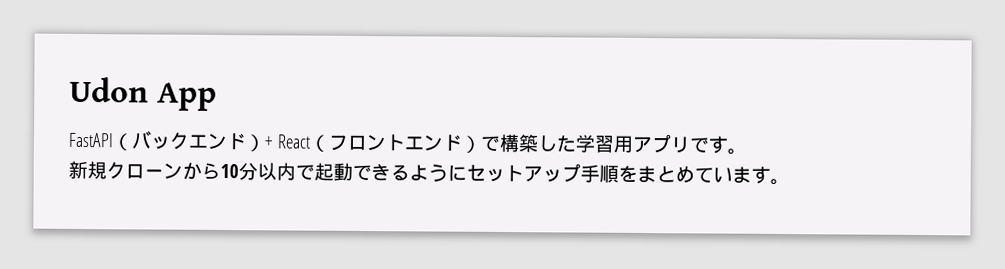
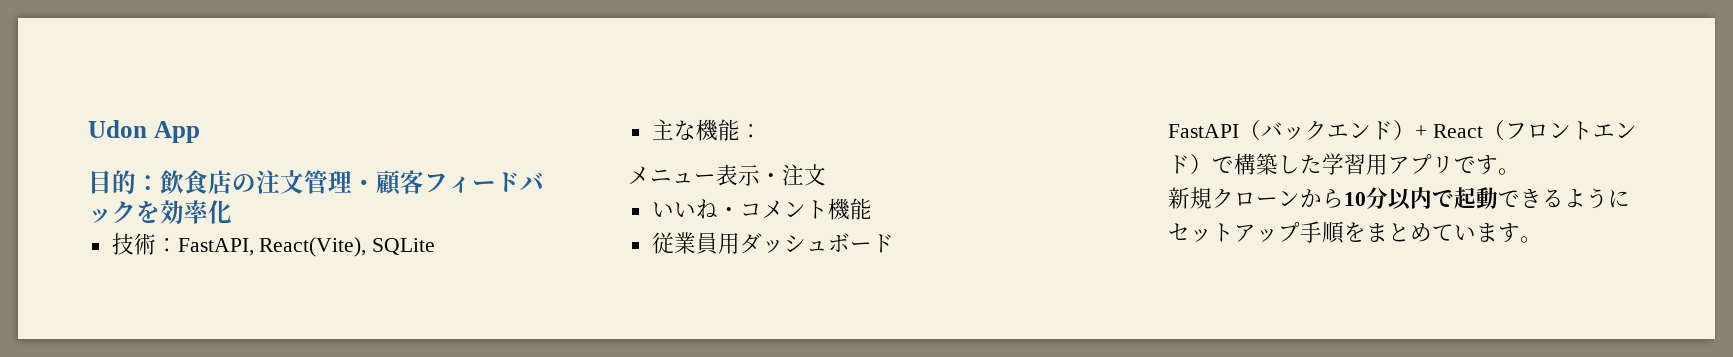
+ 目的：飲食店の注文管理・顧客フィードバックを効率化
+ 技術：FastAPI, React(Vite), SQLite
+ 主な機能：
+ メニュー表示・注文
+ いいね・コメント機能
+ 従業員用ダッシュボード

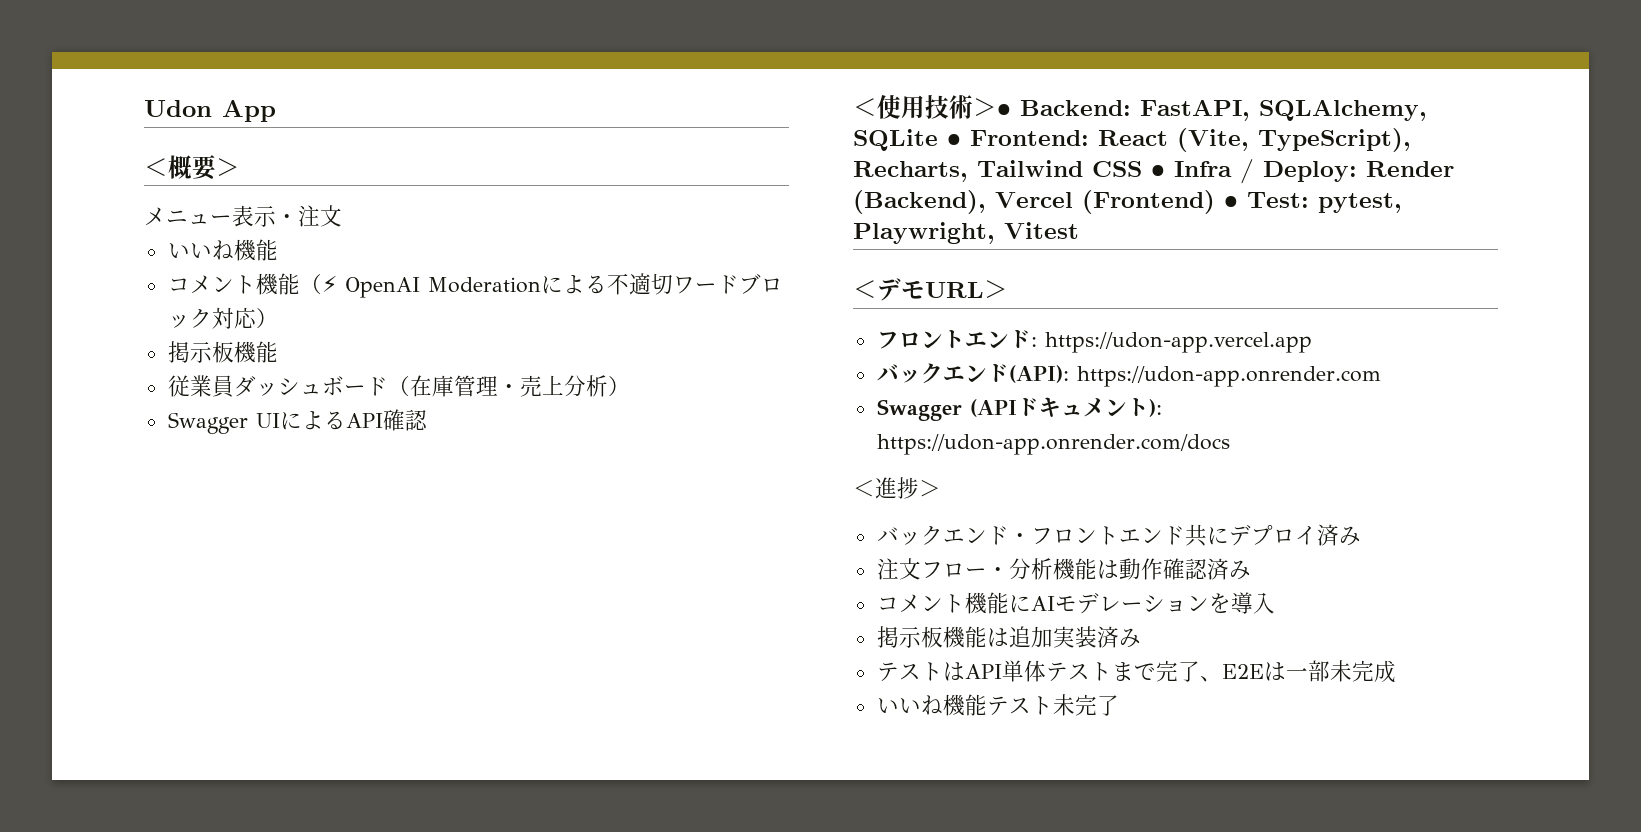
- 目的：飲食店の注文管理・顧客フィードバックを効率化
- 技術：FastAPI, React(Vite), SQLite
- 主な機能：
+ ＜概要＞
  メニュー表示・注文
- いいね・コメント機能
+ いいね機能
+ コメント機能（⚡ OpenAI Moderationによる不適切ワードブロック対応）
+ 掲示板機能
- 従業員用ダッシュボード
- FastAPI（バックエンド）+ React（フロントエンド）で構築した学習用アプリです。
- 新規クローンから10分以内で起動できるようにセットアップ手順をまとめています。
+ 従業員ダッシュボード（在庫管理・売上分析）
+ Swagger UIによるAPI確認
+ ＜使用技術＞• Backend: FastAPI, SQLAlchemy, SQLite • Frontend: React (Vite, TypeScript), Recharts, Tailwind CSS • Infra / Deploy: Render (Backend), Vercel (Frontend) • Test: pytest, Playwright, Vitest
+ ＜デモURL＞
+ フロントエンド: https://udon-app.vercel.app
+ バックエンド(API): https://udon-app.onrender.com
+ Swagger (APIドキュメント): https://udon-app.onrender.com/docs
+ ＜進捗＞
+ バックエンド・フロントエンド共にデプロイ済み
+ 注文フロー・分析機能は動作確認済み
+ コメント機能にAIモデレーションを導入
+ 掲示板機能は追加実装済み
+ テストはAPI単体テストまで完了、E2Eは一部未完成
+ いいね機能テスト未完了

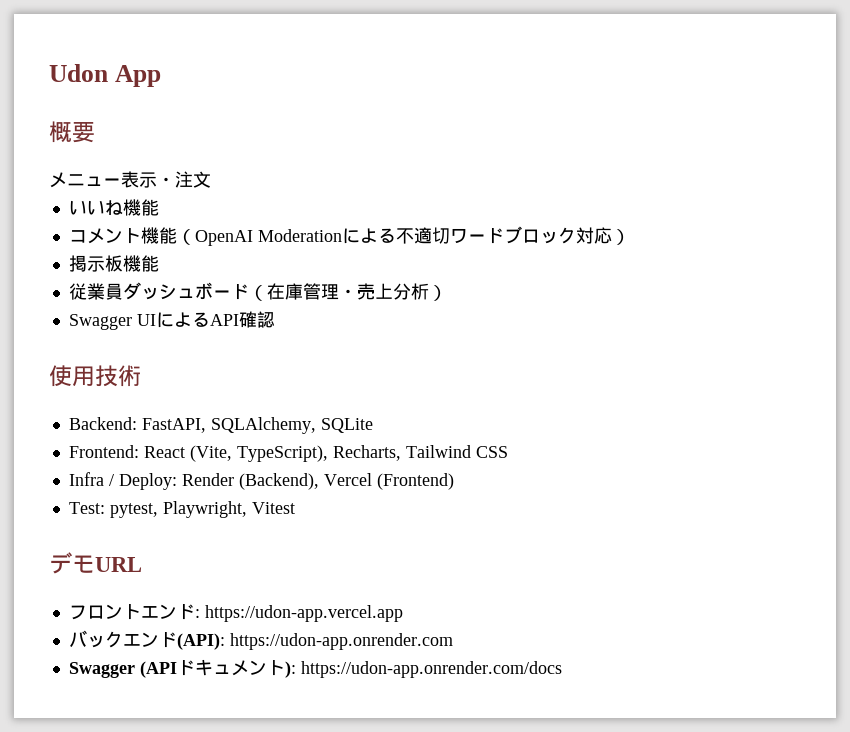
- ＜概要＞
+ 概要
- コメント機能（⚡ OpenAI Moderationによる不適切ワードブロック対応）
+ コメント機能（OpenAI Moderationによる不適切ワードブロック対応）
- ＜使用技術＞• Backend: FastAPI, SQLAlchemy, SQLite • Frontend: React (Vite, TypeScript), Recharts, Tailwind CSS • Infra / Deploy: Render (Backend), Vercel (Frontend) • Test: pytest, Playwright, Vitest
+ 使用技術
+ Backend: FastAPI, SQLAlchemy, SQLite
+ Frontend: React (Vite, TypeScript), Recharts, Tailwind CSS
+ Infra / Deploy: Render (Backend), Vercel (Frontend)
+ Test: pytest, Playwright, Vitest
- ＜デモURL＞
+ デモURL
- ＜進捗＞
- バックエンド・フロントエンド共にデプロイ済み
- 注文フロー・分析機能は動作確認済み
- コメント機能にAIモデレーションを導入
- 掲示板機能は追加実装済み
- テストはAPI単体テストまで完了、E2Eは一部未完成
- いいね機能テスト未完了

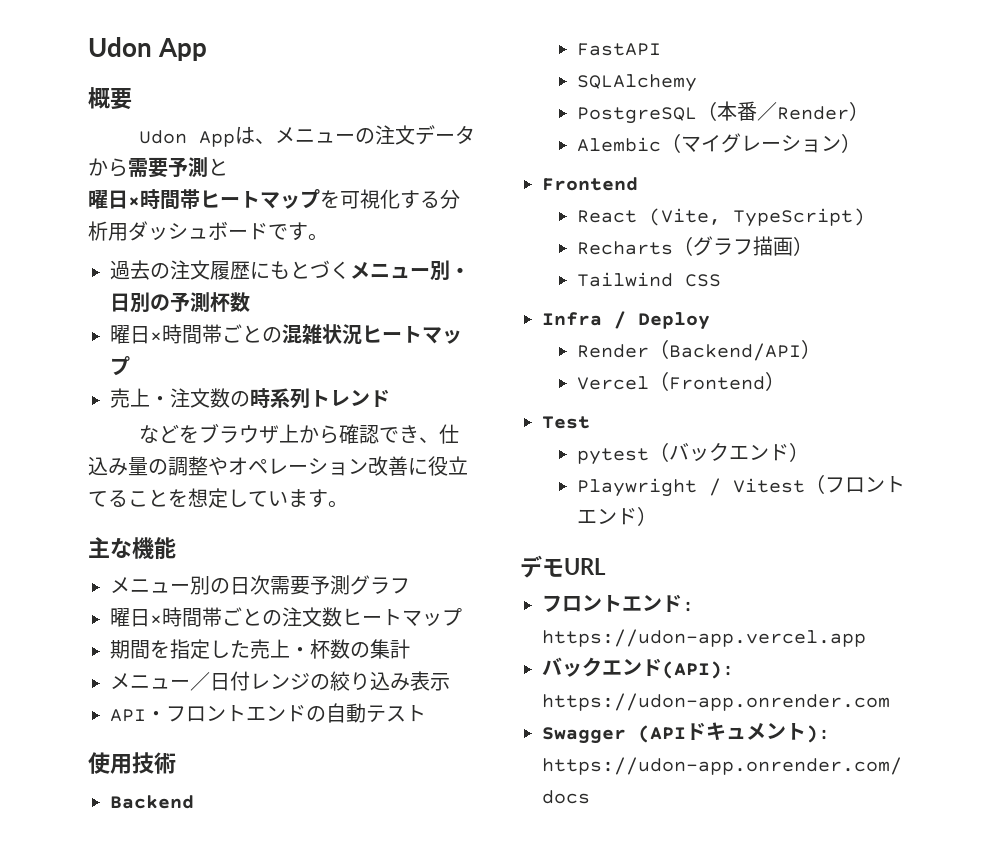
- メニュー表示・注文
- いいね機能
- コメント機能（OpenAI Moderationによる不適切ワードブロック対応）
- 掲示板機能
- 従業員ダッシュボード（在庫管理・売上分析）
- Swagger UIによるAPI確認
+ Udon Appは、メニューの注文データから需要予測と
+ 曜日×時間帯ヒートマップを可視化する分析用ダッシュボードです。
+ 過去の注文履歴にもとづくメニュー別・日別の予測杯数
+ 曜日×時間帯ごとの混雑状況ヒートマップ
+ 売上・注文数の時系列トレンド
+ などをブラウザ上から確認でき、仕込み量の調整やオペレーション改善に役立てることを想定しています。
+ 主な機能
+ メニュー別の日次需要予測グラフ
+ 曜日×時間帯ごとの注文数ヒートマップ
+ 期間を指定した売上・杯数の集計
+ メニュー／日付レンジの絞り込み表示
+ API・フロントエンドの自動テスト
  使用技術
- Backend: FastAPI, SQLAlchemy, SQLite
- Frontend: React (Vite, TypeScript), Recharts, Tailwind CSS
- Infra / Deploy: Render (Backend), Vercel (Frontend)
- Test: pytest, Playwright, Vitest
+ Backend
+ FastAPI
+ SQLAlchemy
+ PostgreSQL（本番／Render）
+ Alembic（マイグレーション）
+ Frontend
+ React (Vite, TypeScript)
+ Recharts（グラフ描画）
+ Tailwind CSS
+ Infra / Deploy
+ Render（Backend/API）
+ Vercel（Frontend）
+ Test
+ pytest（バックエンド）
+ Playwright / Vitest（フロントエンド）

